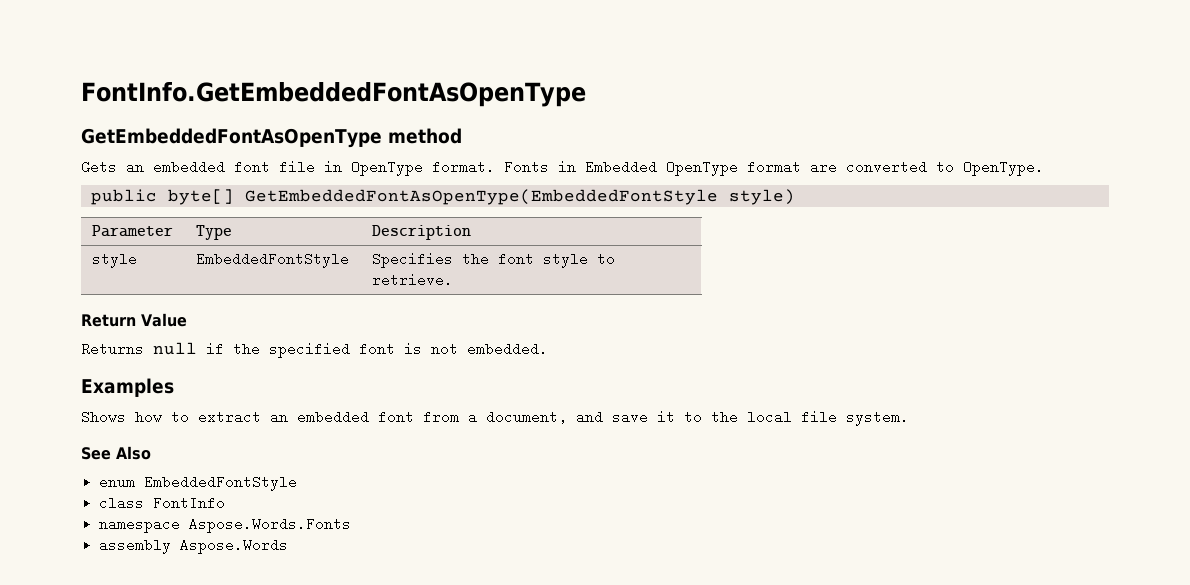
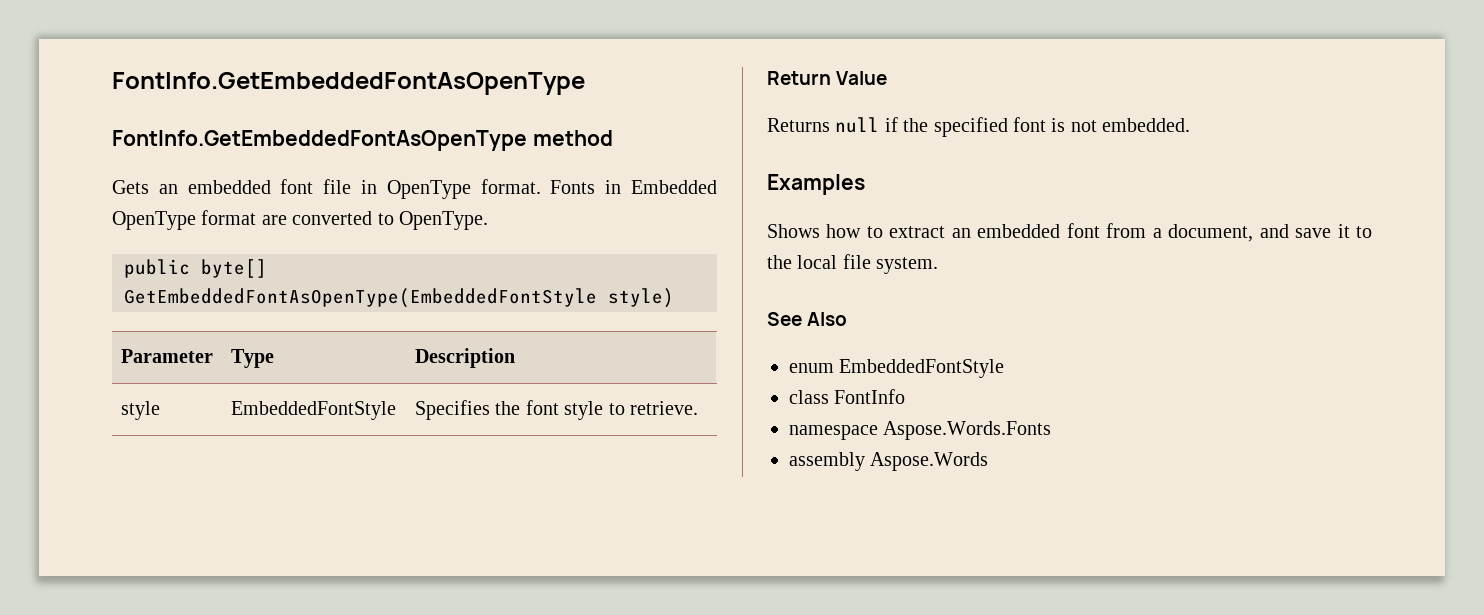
- GetEmbeddedFontAsOpenType method
+ FontInfo.GetEmbeddedFontAsOpenType method

